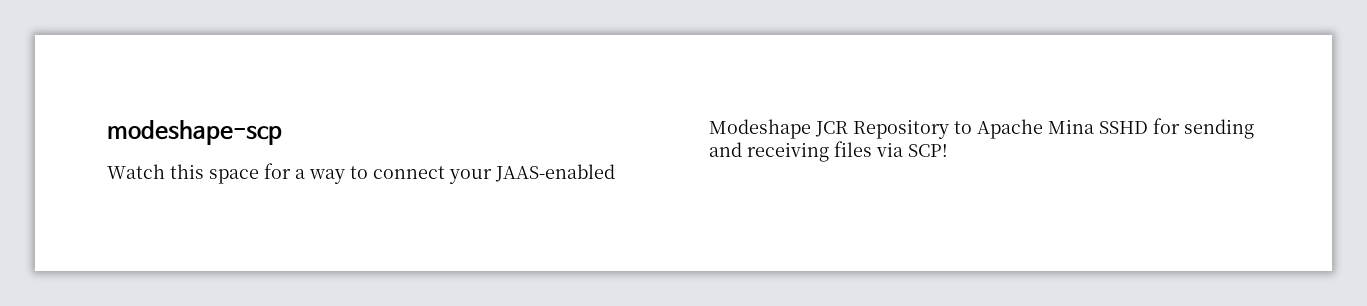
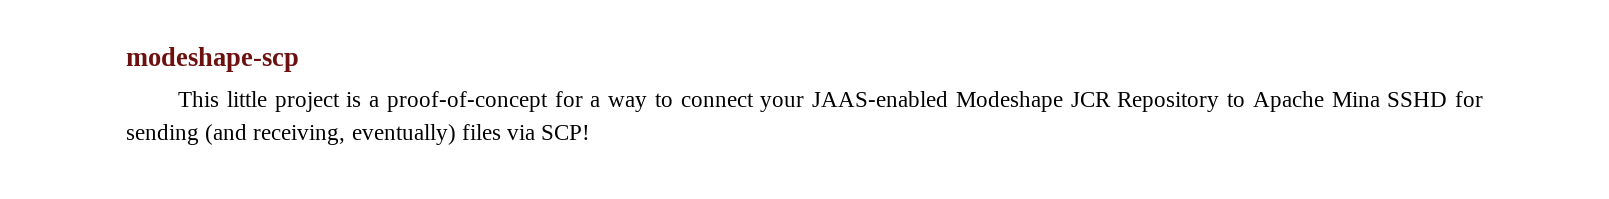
- Watch this space for a way to connect your JAAS-enabled Modeshape JCR Repository to Apache Mina SSHD for sending and receiving files via SCP!
+ This little project is a proof-of-concept for a way to connect your JAAS-enabled Modeshape JCR Repository to Apache Mina SSHD for sending (and receiving, eventually) files via SCP!

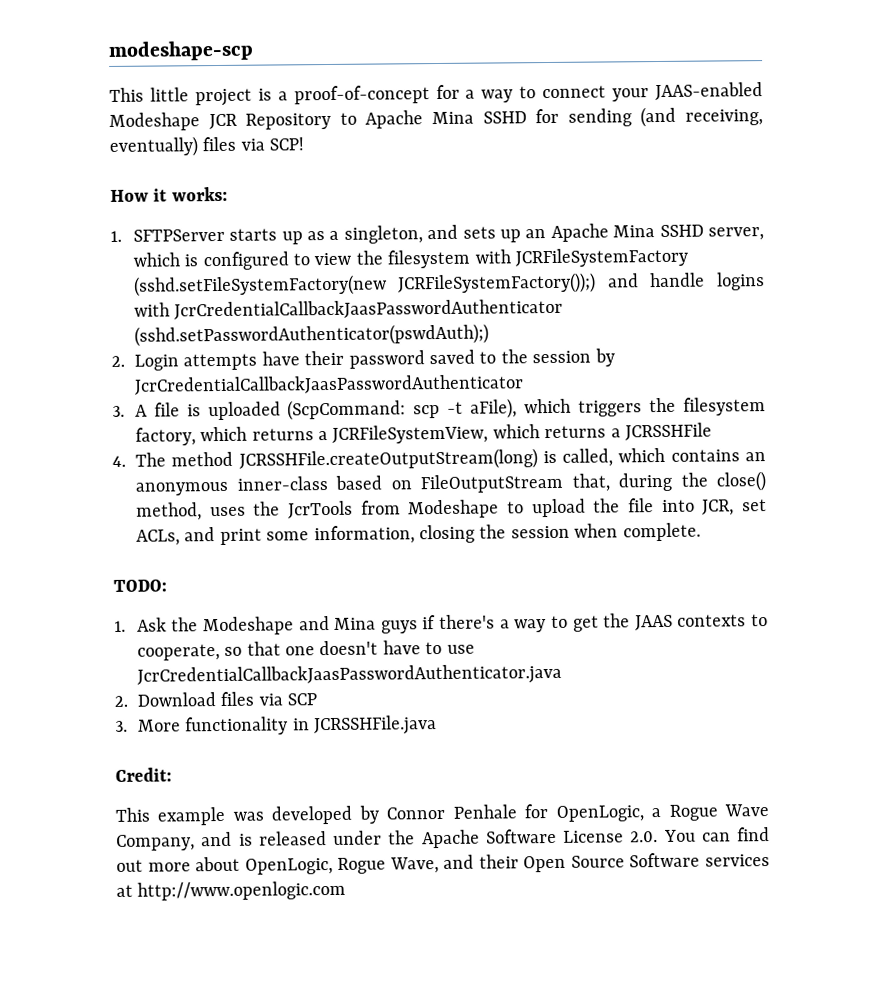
+ How it works:
+ 1. SFTPServer starts up as a singleton, and sets up an Apache Mina SSHD server, which is configured to view the filesystem with JCRFileSystemFactory (sshd.setFileSystemFactory(new JCRFileSystemFactory());) and handle logins with JcrCredentialCallbackJaasPasswordAuthenticator (sshd.setPasswordAuthenticator(pswdAuth);)
+ 2. Login attempts have their password saved to the session by JcrCredentialCallbackJaasPasswordAuthenticator
+ 3. A file is uploaded (ScpCommand: scp -t aFile), which triggers the filesystem factory, which returns a JCRFileSystemView, which returns a JCRSSHFile
+ 4. The method JCRSSHFile.createOutputStream(long) is called, which contains an anonymous inner-class based on FileOutputStream that, during the close() method, uses the JcrTools from Modeshape to upload the file into JCR, set ACLs, and print some information, closing the session when complete.
+ TODO:
+ 1. Ask the Modeshape and Mina guys if there's a way to get the JAAS contexts to cooperate, so that one doesn't have to use JcrCredentialCallbackJaasPasswordAuthenticator.java
+ 2. Download files via SCP
+ 3. More functionality in JCRSSHFile.java
+ Credit:
+ This example was developed by Connor Penhale for OpenLogic, a Rogue Wave Company, and is released under the Apache Software License 2.0. You can find out more about OpenLogic, Rogue Wave, and their Open Source Software services at http://www.openlogic.com

